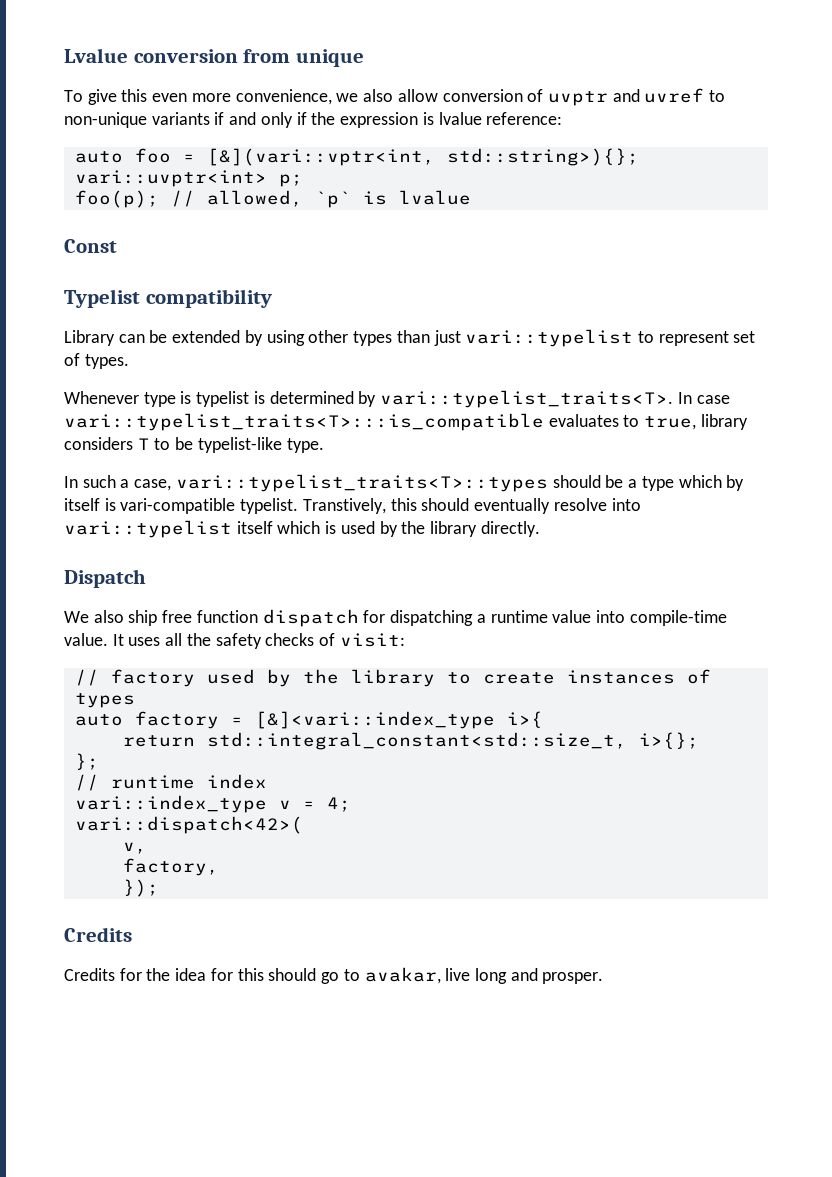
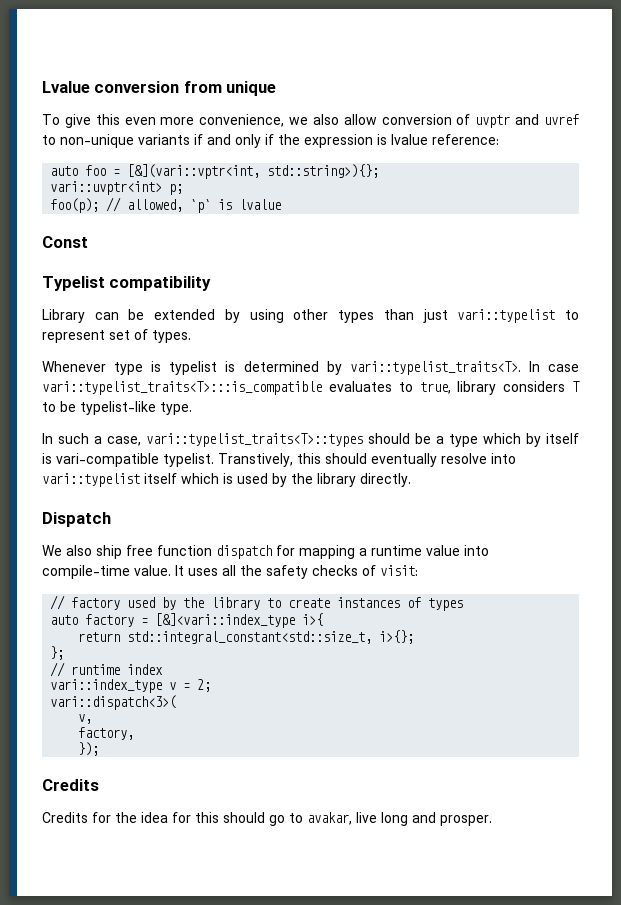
- We also ship free function dispatch for dispatching a runtime value into compile-time value.
+ We also ship free function dispatch for mapping a runtime value into compile-time value.
- vari::index_type v = 4;
- vari::dispatch<42>(
+ vari::index_type v = 2;
+ vari::dispatch<3>(

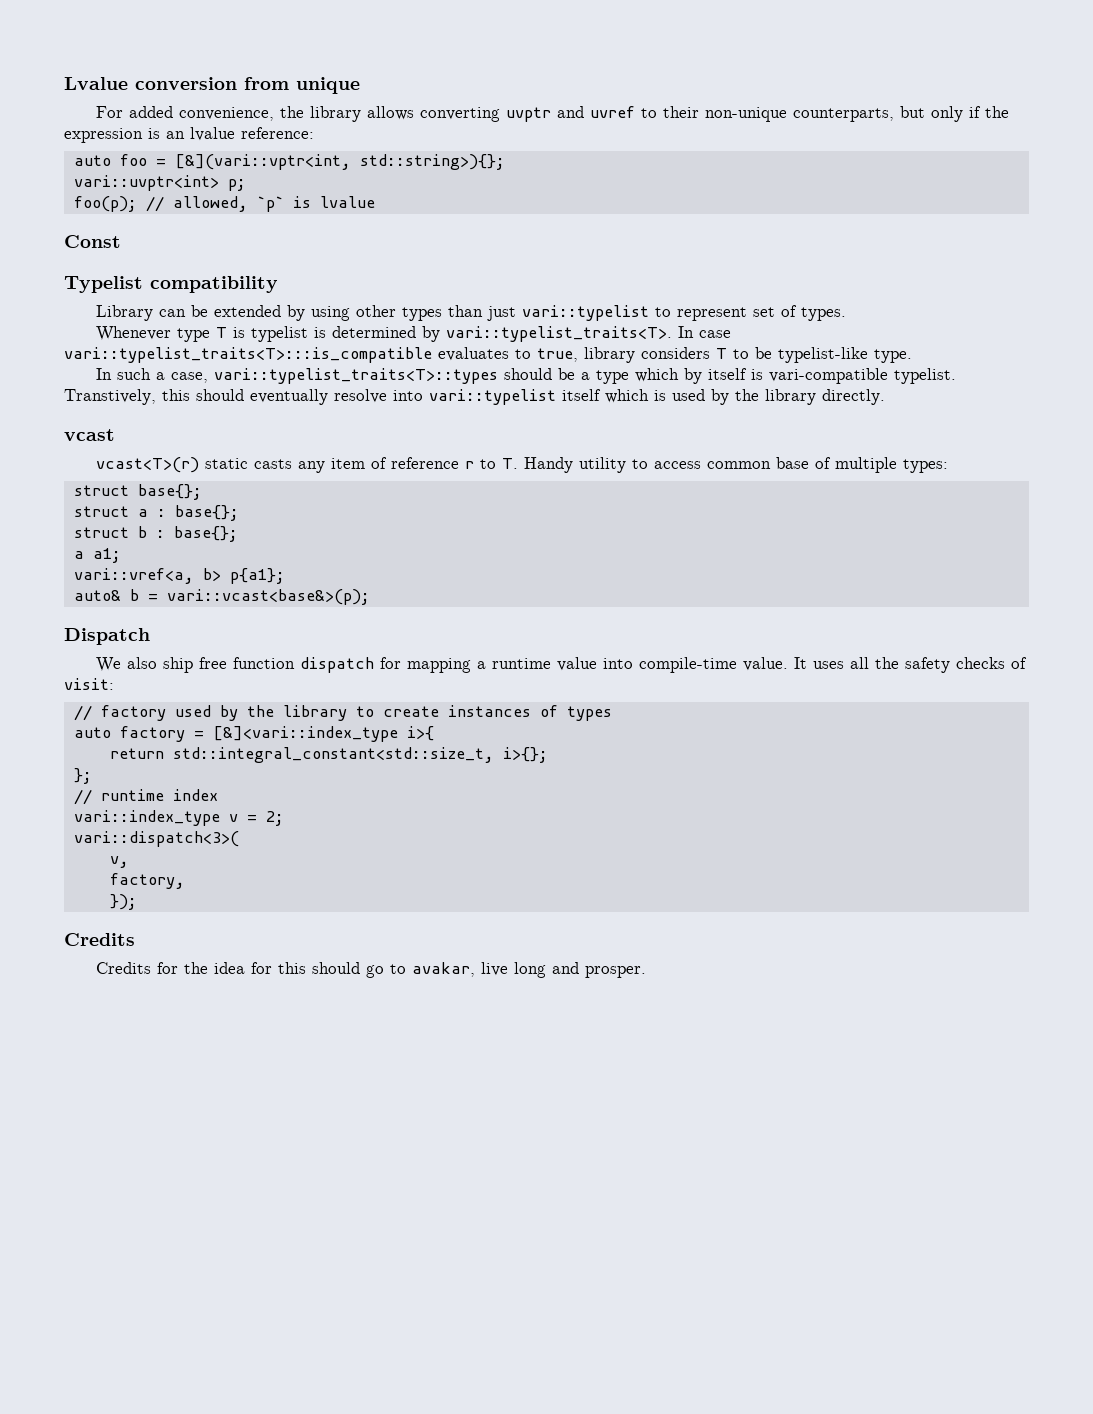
- To give this even more convenience, we also allow conversion of uvptr and uvref to non-unique variants if and only if the expression is lvalue reference:
+ For added convenience, the library allows converting uvptr and uvref to their non-unique counterparts, but only if the expression is an lvalue reference:
- Whenever type is typelist is determined by vari::typelist_traits<T>.
+ Whenever type T is typelist is determined by vari::typelist_traits<T>.
+ vcast
+ vcast<T>(r) static casts any item of reference r to T. Handy utility to access common base of multiple types:
+ struct base{};
+ struct a : base{};
+ struct b : base{};
+ a a1;
+ vari::vref<a, b> p{a1};
+ auto& b = vari::vcast<base&>(p);

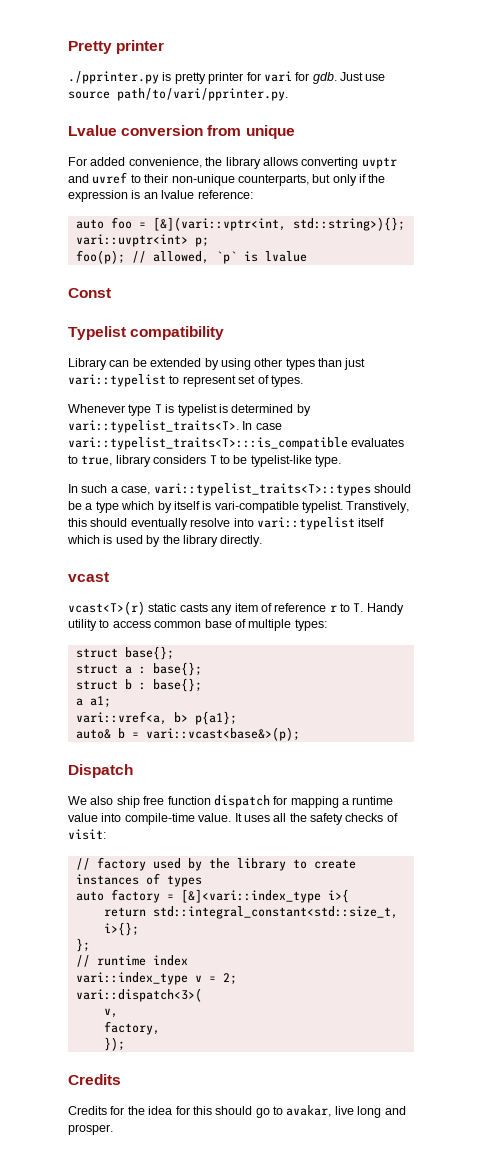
+ Pretty printer
+ ./pprinter.py is pretty printer for vari for gdb. Just use source path/to/vari/pprinter.py.

